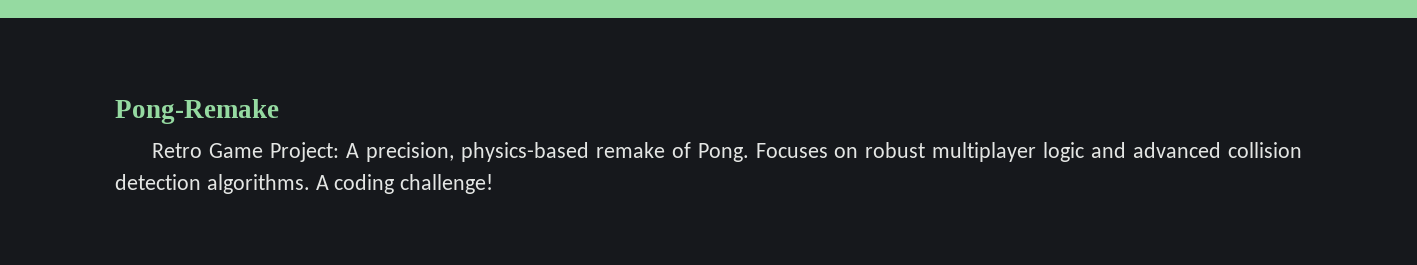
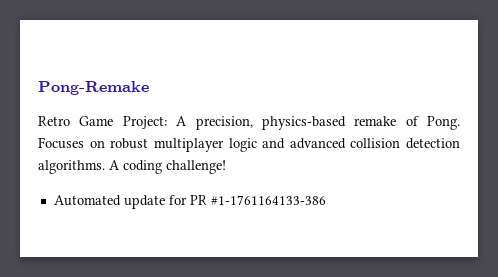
+ Automated update for PR #1-1761164133-386

